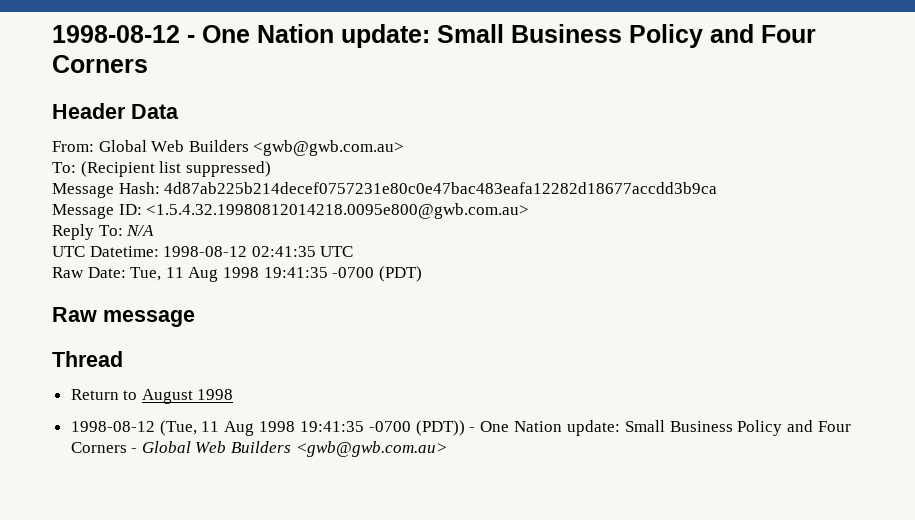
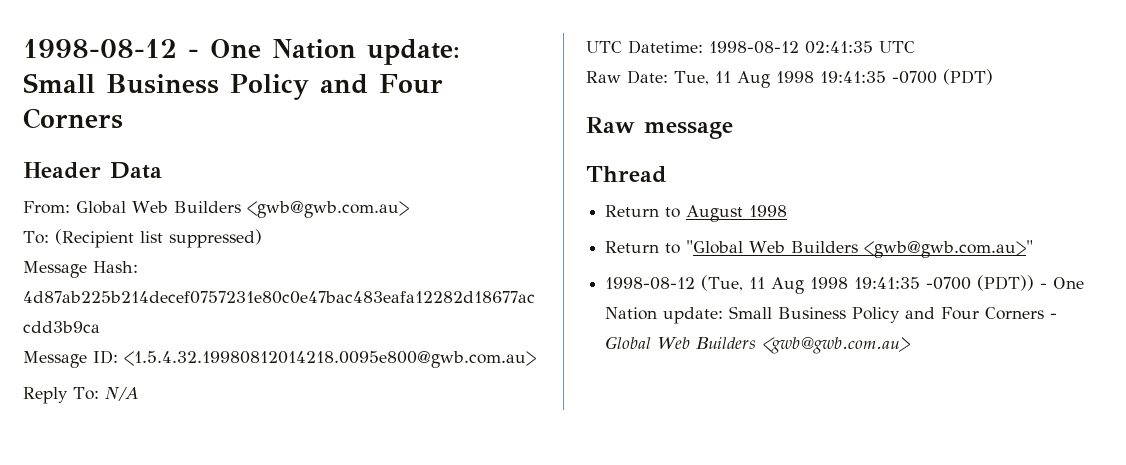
+ Return to "Global Web Builders <gwb@gwb.com.au>"

